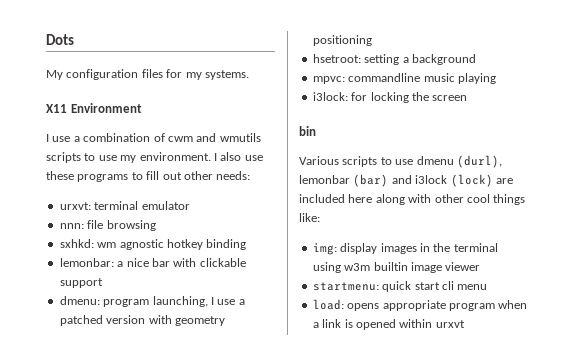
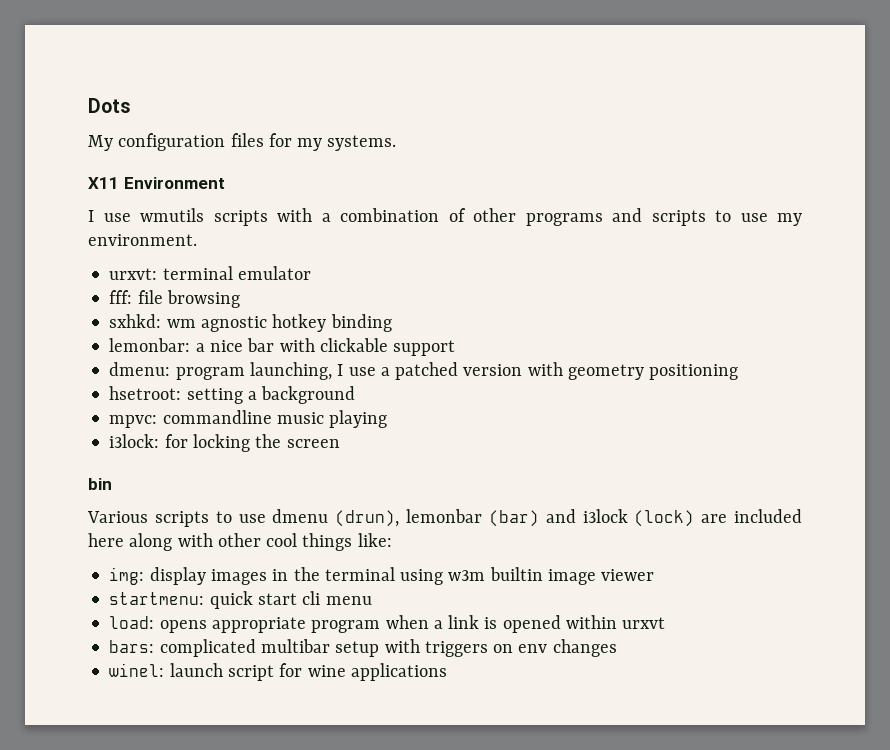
- I use a combination of cwm and wmutils scripts to use my environment. I also use these programs to fill out other needs:
+ I use wmutils scripts with a combination of other programs and scripts to use my environment.
- nnn: file browsing
+ fff: file browsing
- Various scripts to use dmenu (durl), lemonbar (bar) and i3lock (lock) are included here along with other cool things like:
+ Various scripts to use dmenu (drun), lemonbar (bar) and i3lock (lock) are included here along with other cool things like:
+ bars: complicated multibar setup with triggers on env changes
+ winel: launch script for wine applications

